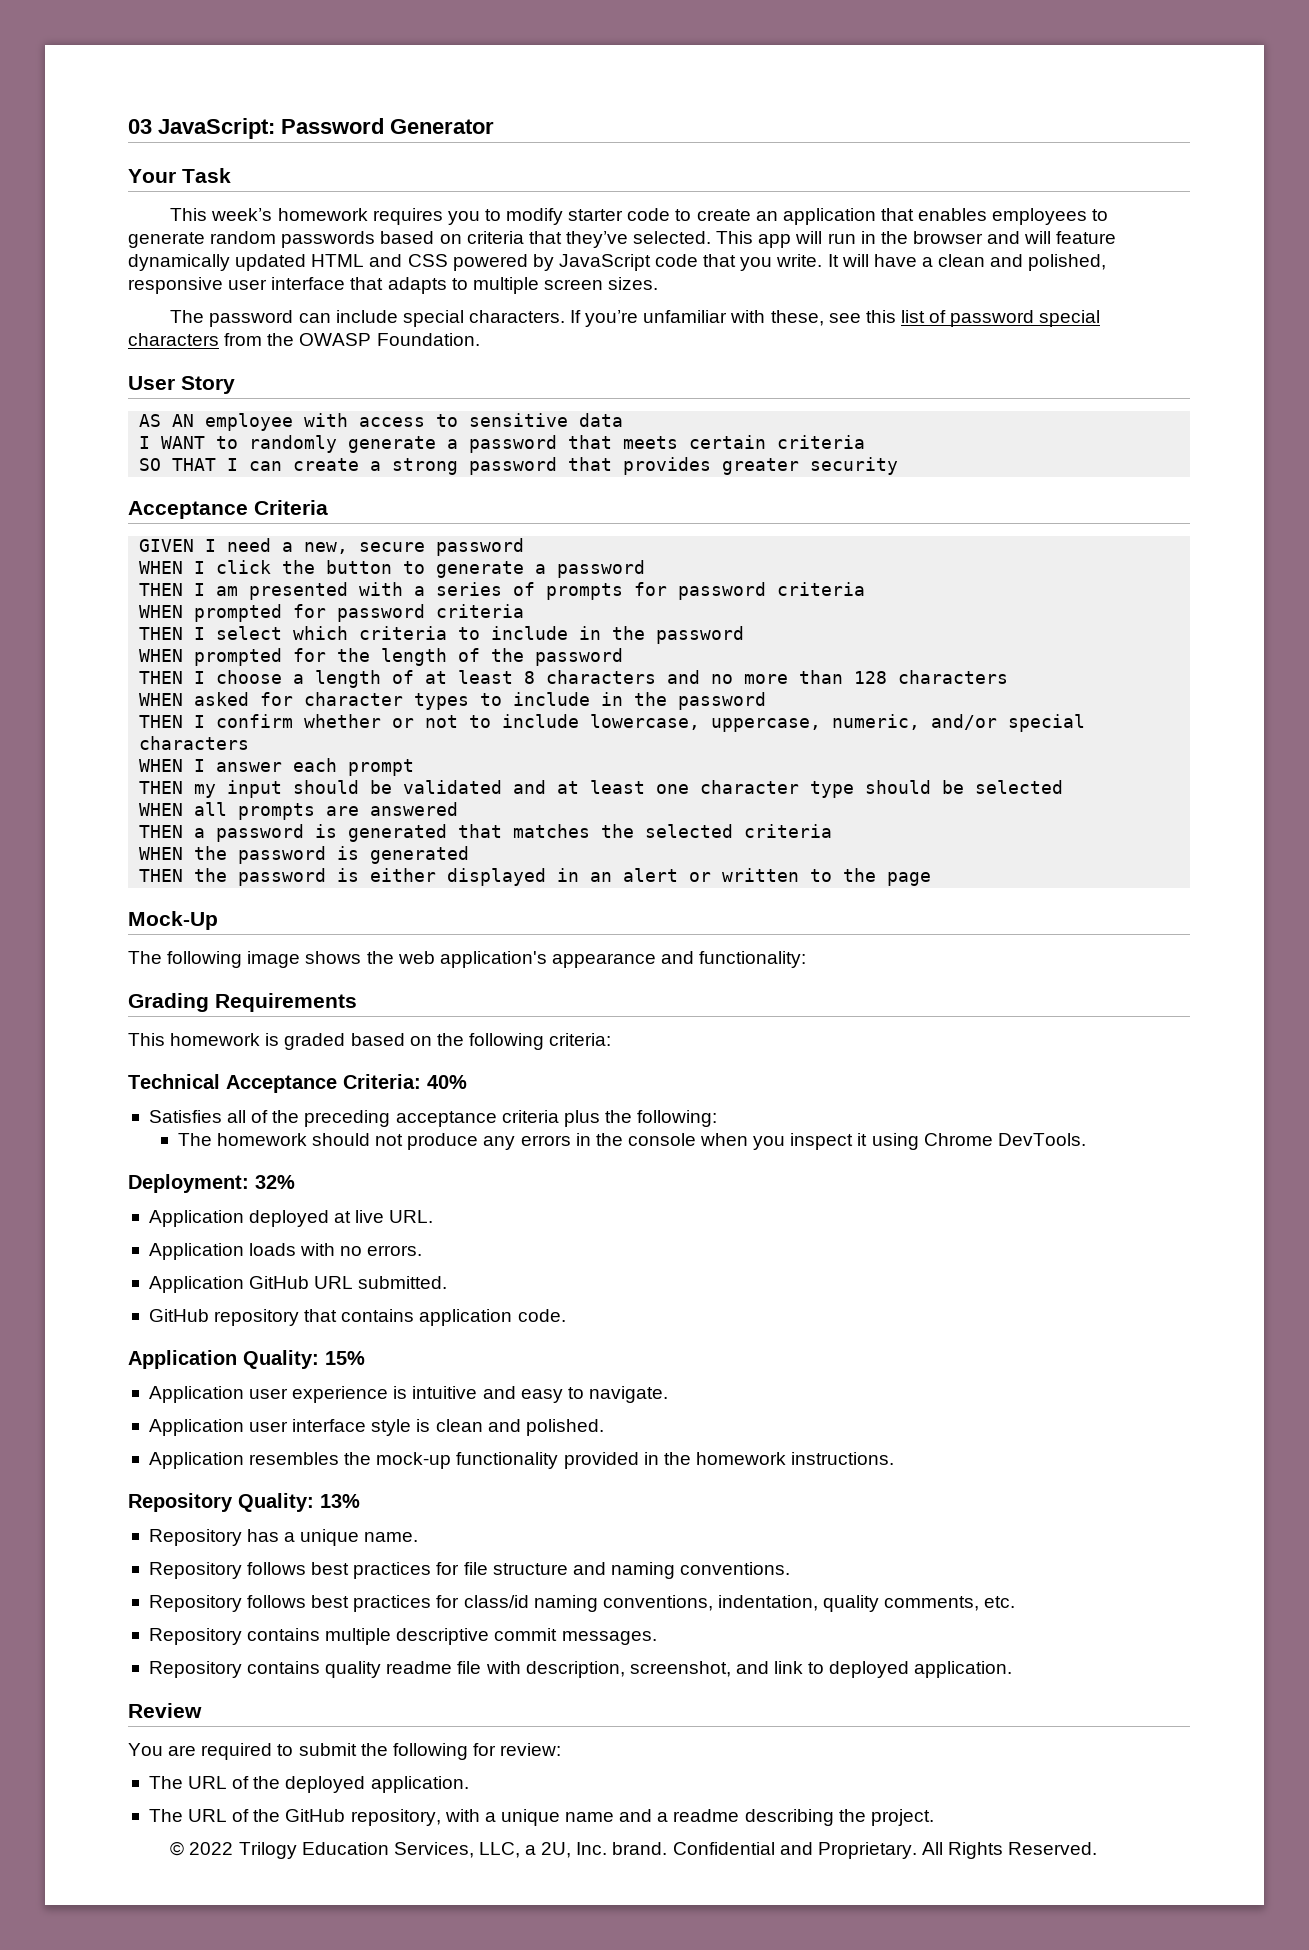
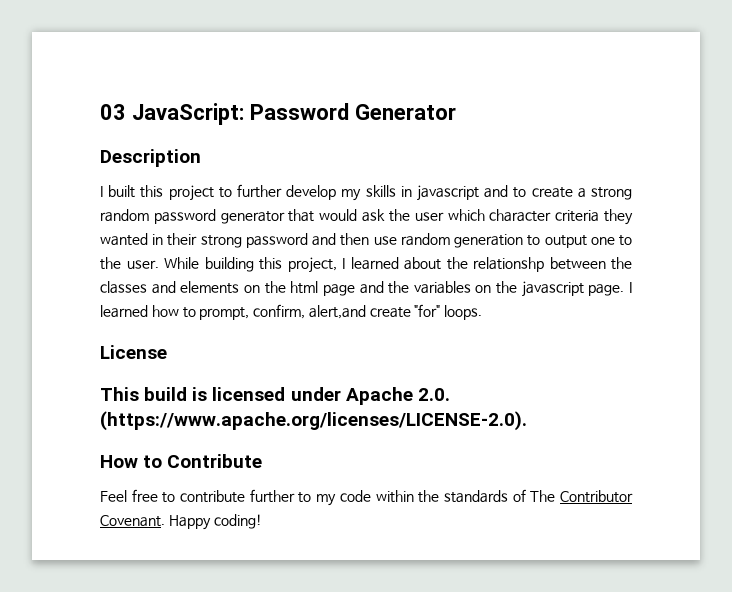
- Your Task
- This week’s homework requires you to modify starter code to create an application that enables employees to generate random passwords based on criteria that they’ve selected. This app will run in the browser and will feature dynamically updated HTML and CSS powered by JavaScript code that you write. It will have a clean and polished, responsive user interface that adapts to multiple screen sizes.
- The password can include special characters. If you’re unfamiliar with these, see this list of password special characters from the OWASP Foundation.
- User Story
- AS AN employee with access to sensitive data
- I WANT to randomly generate a password that meets certain criteria
- SO THAT I can create a strong password that provides greater security
- Acceptance Criteria
- GIVEN I need a new, secure password
- WHEN I click the button to generate a password
- THEN I am presented with a series of prompts for password criteria
- WHEN prompted for password criteria
- THEN I select which criteria to include in the password
- WHEN prompted for the length of the password
- THEN I choose a length of at least 8 characters and no more than 128 characters
- WHEN asked for character types to include in the password
- THEN I confirm whether or not to include lowercase, uppercase, numeric, and/or special characters
- WHEN I answer each prompt
- THEN my input should be validated and at least one character type should be selected
- WHEN all prompts are answered
- THEN a password is generated that matches the selected criteria
- WHEN the password is generated
- THEN the password is either displayed in an alert or written to the page
- Mock-Up
- The following image shows the web application's appearance and functionality:
- Grading Requirements
- This homework is graded based on the following criteria:
- Technical Acceptance Criteria: 40%
- Satisfies all of the preceding acceptance criteria plus the following:
- The homework should not produce any errors in the console when you inspect it using Chrome DevTools.
- Deployment: 32%
- Application deployed at live URL.
- Application loads with no errors.
- Application GitHub URL submitted.
- GitHub repository that contains application code.
- Application Quality: 15%
- Application user experience is intuitive and easy to navigate.
- Application user interface style is clean and polished.
- Application resembles the mock-up functionality provided in the homework instructions.
- Repository Quality: 13%
- Repository has a unique name.
- Repository follows best practices for file structure and naming conventions.
- Repository follows best practices for class/id naming conventions, indentation, quality comments, etc.
- Repository contains multiple descriptive commit messages.
- Repository contains quality readme file with description, screenshot, and link to deployed application.
- Review
- You are required to submit the following for review:
- The URL of the deployed application.
- The URL of the GitHub repository, with a unique name and a readme describing the project.
- © 2022 Trilogy Education Services, LLC, a 2U, Inc. brand. Confidential and Proprietary. All Rights Reserved.
+ Description
+ I built this project to further develop my skills in javascript and to create a strong random password generator that would ask the user which character criteria they wanted in their strong password and then use random generation to output one to the user. While building this project, I learned about the relationshp between the classes and elements on the html page and the variables on the javascript page. I learned how to prompt, confirm, alert,and create "for" loops.
+ License
+ This build is licensed under Apache 2.0. (https://www.apache.org/licenses/LICENSE-2.0).
+ How to Contribute
+ Feel free to contribute further to my code within the standards of The Contributor Covenant. Happy coding!

